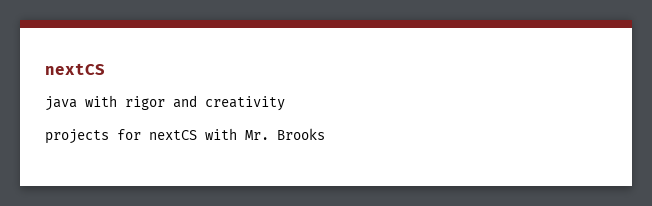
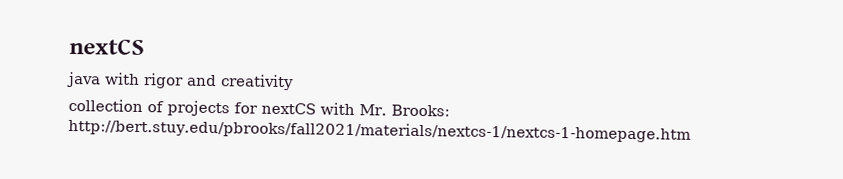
- projects for nextCS with Mr. Brooks
+ collection of projects for nextCS with Mr. Brooks: http://bert.stuy.edu/pbrooks/fall2021/materials/nextcs-1/nextcs-1-homepage.htm

